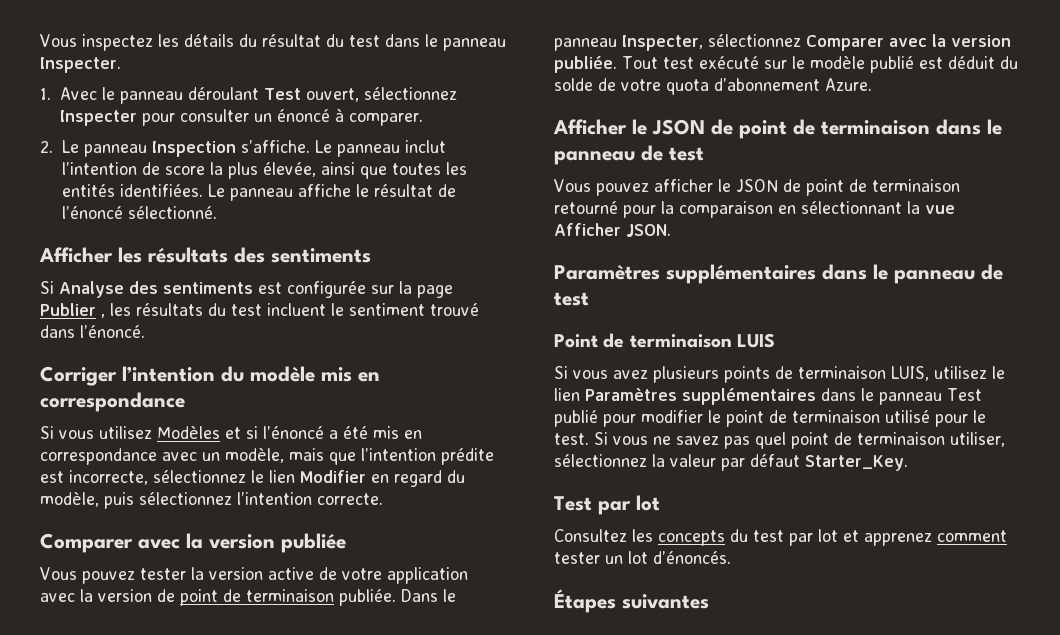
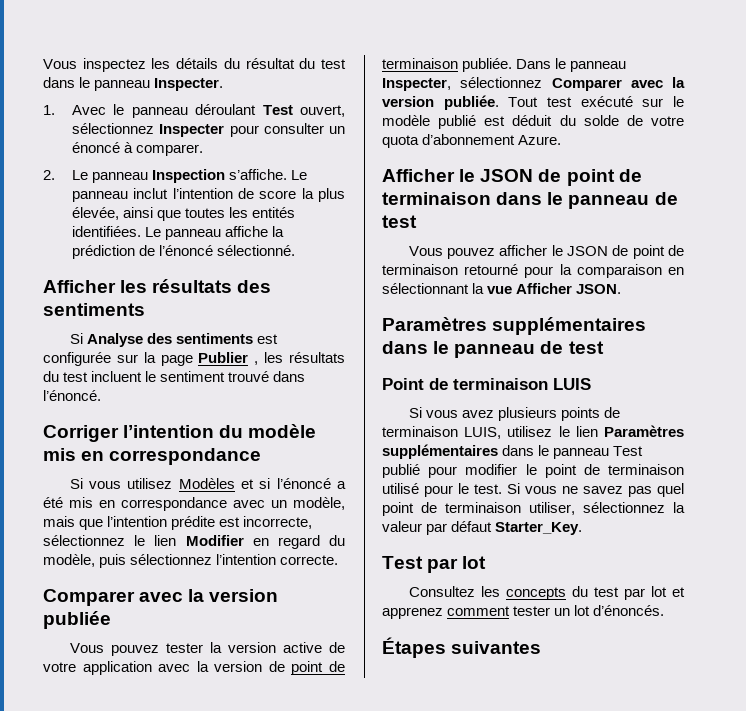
- Le panneau affiche le résultat de l’énoncé sélectionné.
+ Le panneau affiche la prédiction de l’énoncé sélectionné.

